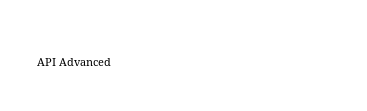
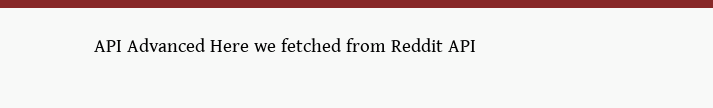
- API Advanced
+ API Advanced Here we fetched from Reddit API

